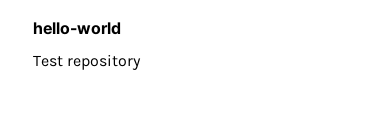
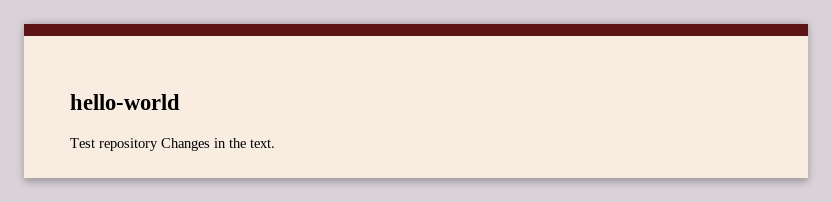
- Test repository
+ Test repository Changes in the text.

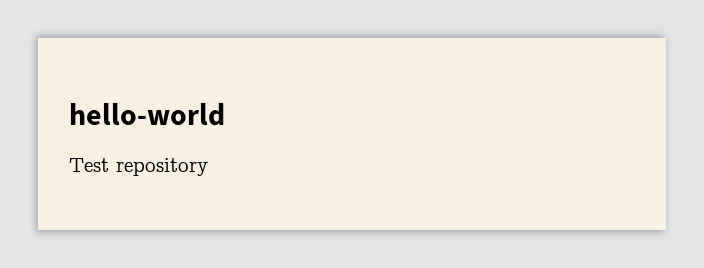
- Test repository Changes in the text.
+ Test repository

